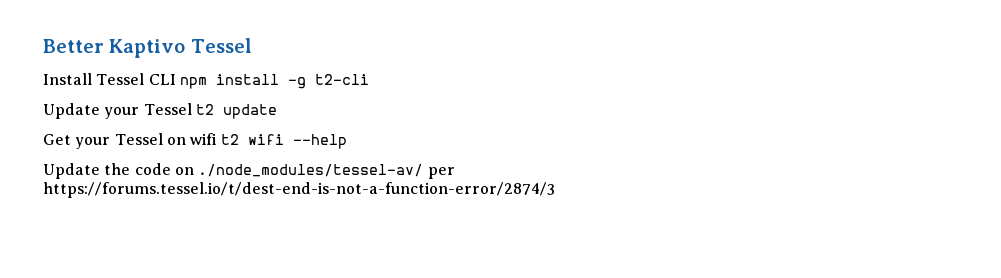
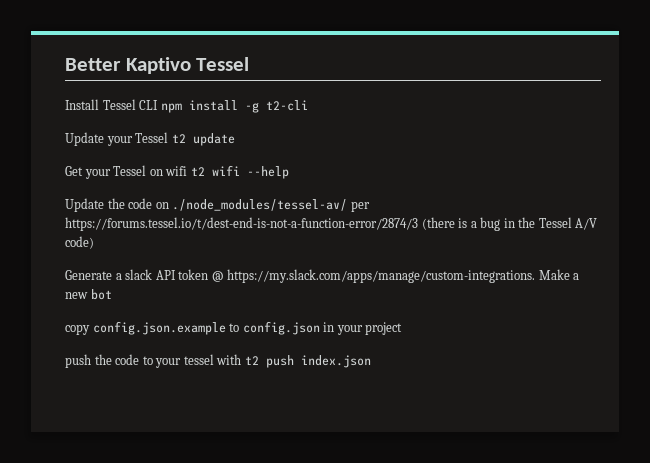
- Update the code on ./node_modules/tessel-av/ per https://forums.tessel.io/t/dest-end-is-not-a-function-error/2874/3
+ Update the code on ./node_modules/tessel-av/ per https://forums.tessel.io/t/dest-end-is-not-a-function-error/2874/3 (there is a bug in the Tessel A/V code)
+ Generate a slack API token @ https://my.slack.com/apps/manage/custom-integrations. Make a new bot
+ copy config.json.example to config.json in your project
+ push the code to your tessel with t2 push index.json

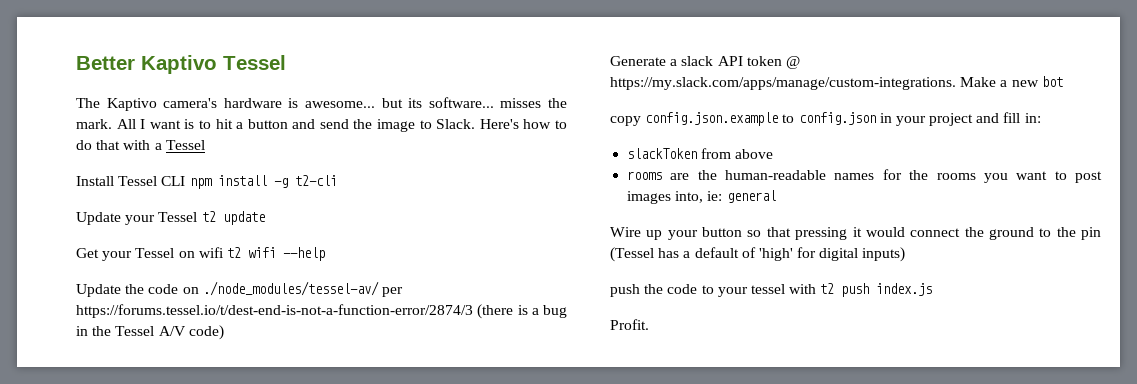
+ The Kaptivo camera's hardware is awesome... but its software... misses the mark. All I want is to hit a button and send the image to Slack. Here's how to do that with a Tessel
- copy config.json.example to config.json in your project
+ copy config.json.example to config.json in your project and fill in:
+ slackToken from above
+ rooms are the human-readable names for the rooms you want to post images into, ie: general
+ Wire up your button so that pressing it would connect the ground to the pin (Tessel has a default of 'high' for digital inputs)
- push the code to your tessel with t2 push index.json
+ push the code to your tessel with t2 push index.js
+ Profit.

